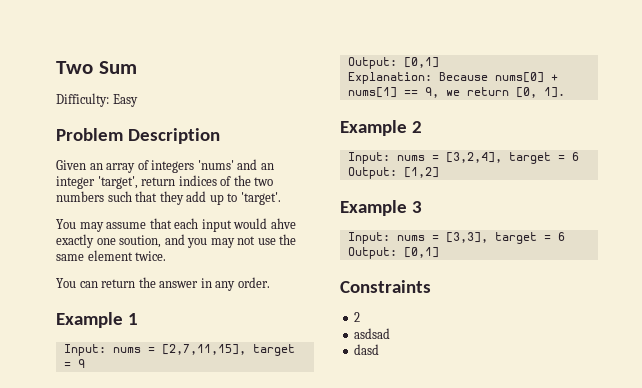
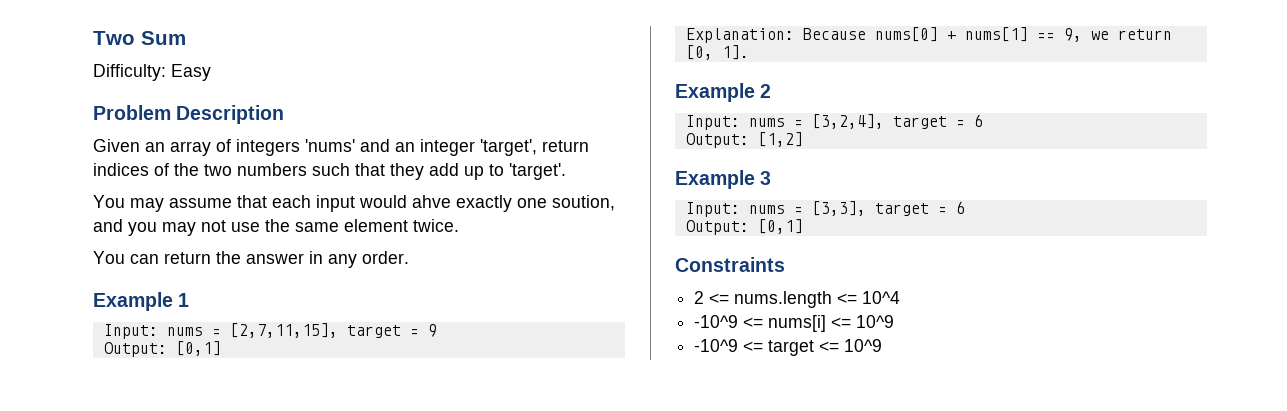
  Constraints
- 2
- asdsad
- dasd
+ 2 <= nums.length <= 10^4
+ -10^9 <= nums[i] <= 10^9
+ -10^9 <= target <= 10^9

